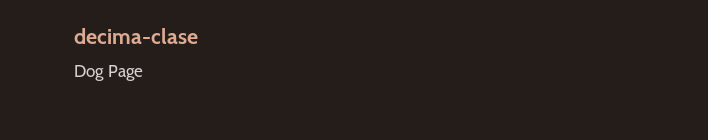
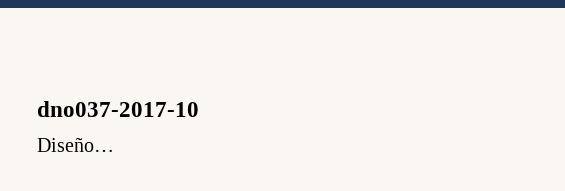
- decima-clase
- Dog Page
+ dno037-2017-10
+ Diseño…

